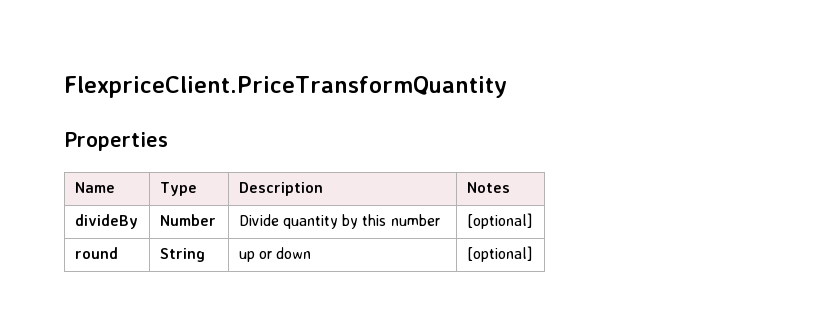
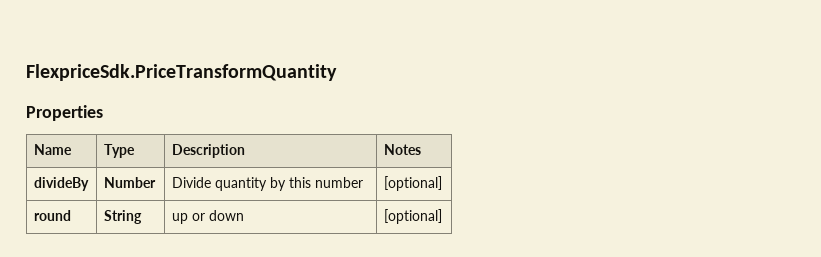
- FlexpriceClient.PriceTransformQuantity
+ FlexpriceSdk.PriceTransformQuantity

